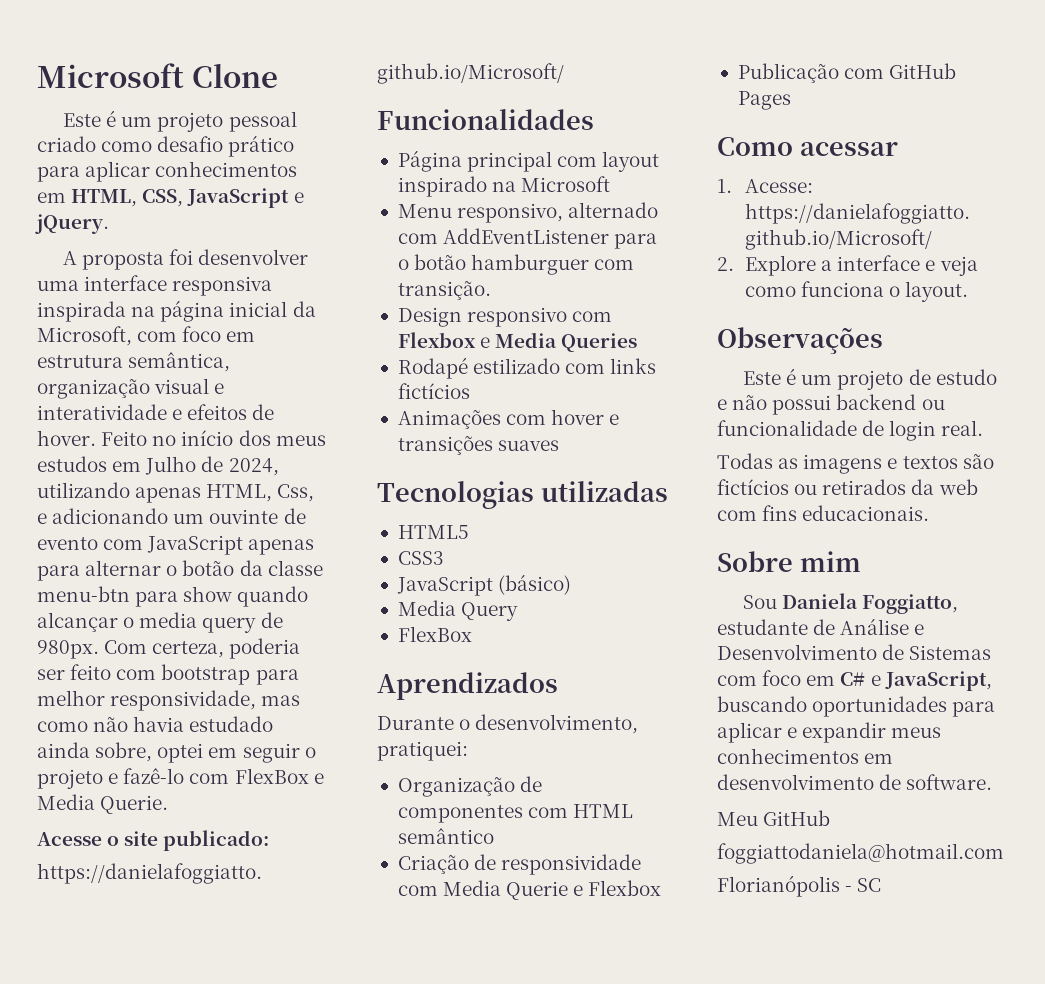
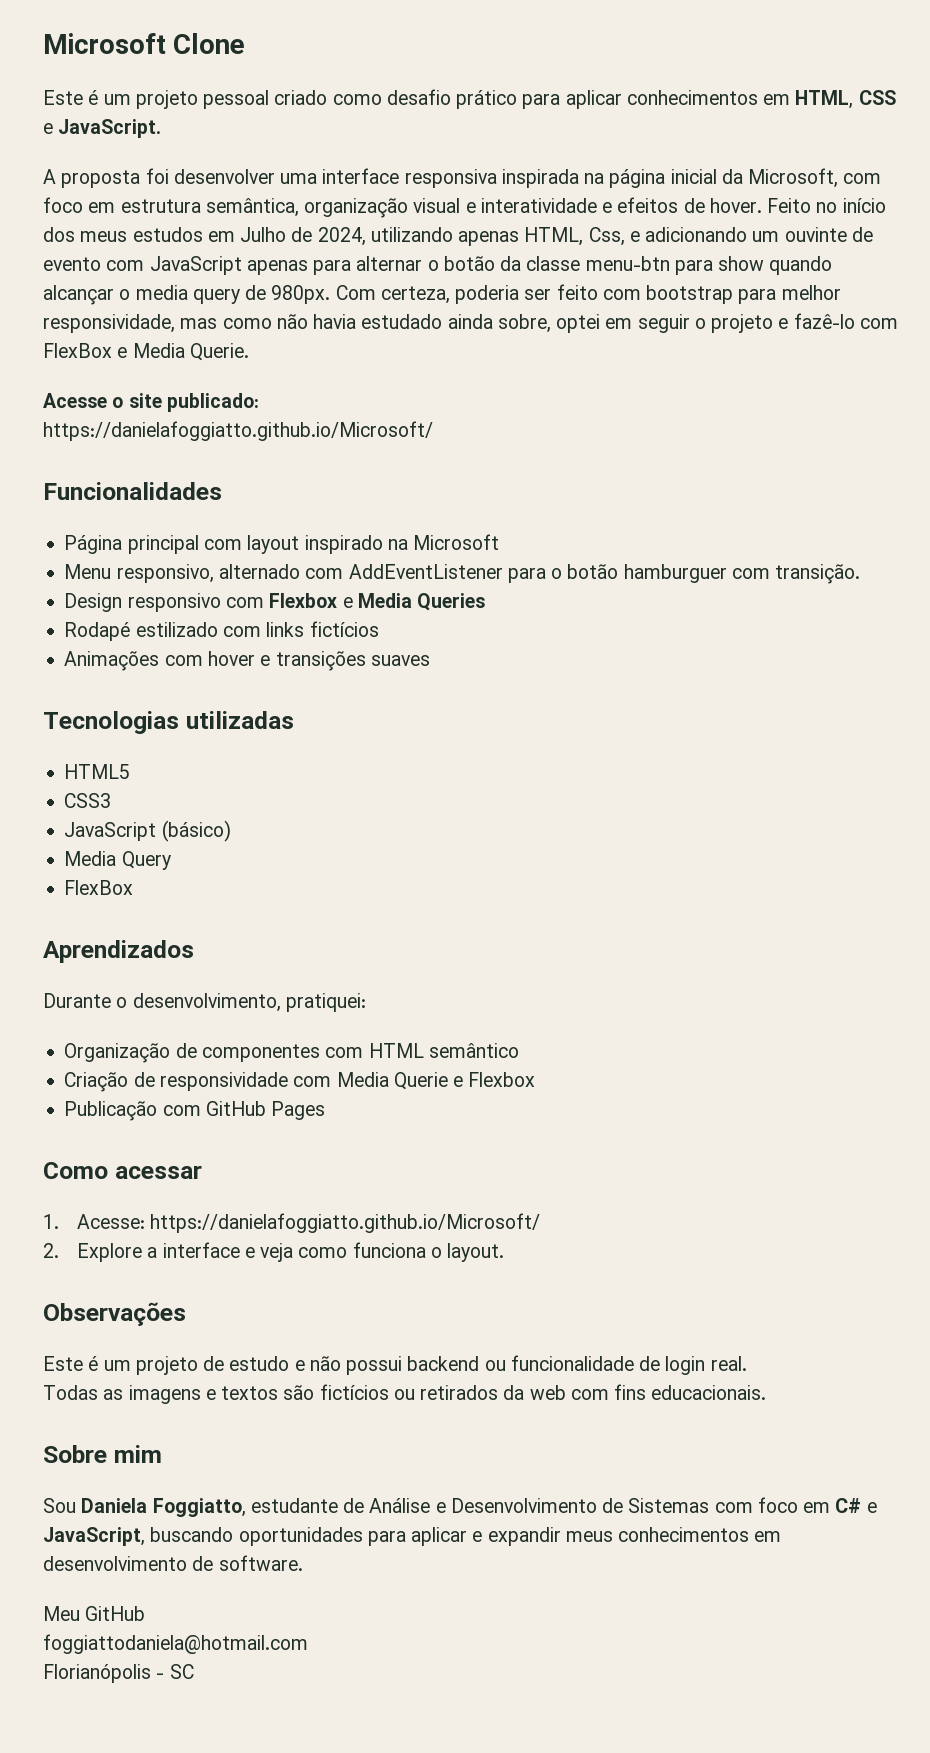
- Este é um projeto pessoal criado como desafio prático para aplicar conhecimentos em HTML, CSS, JavaScript e jQuery.
+ Este é um projeto pessoal criado como desafio prático para aplicar conhecimentos em HTML, CSS e JavaScript.

